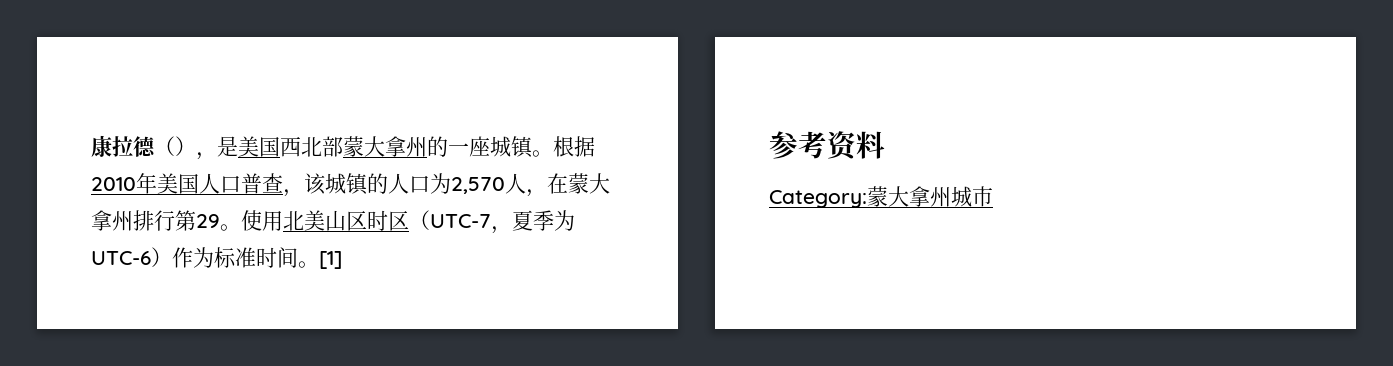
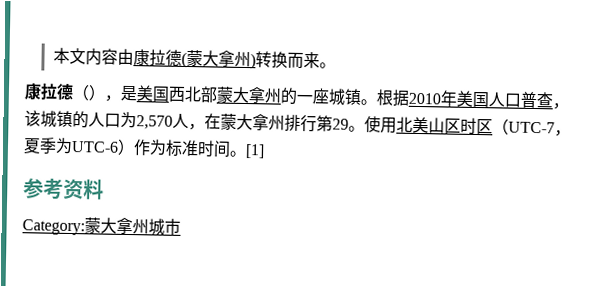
+ 本文内容由康拉德(蒙大拿州)转换而来。

